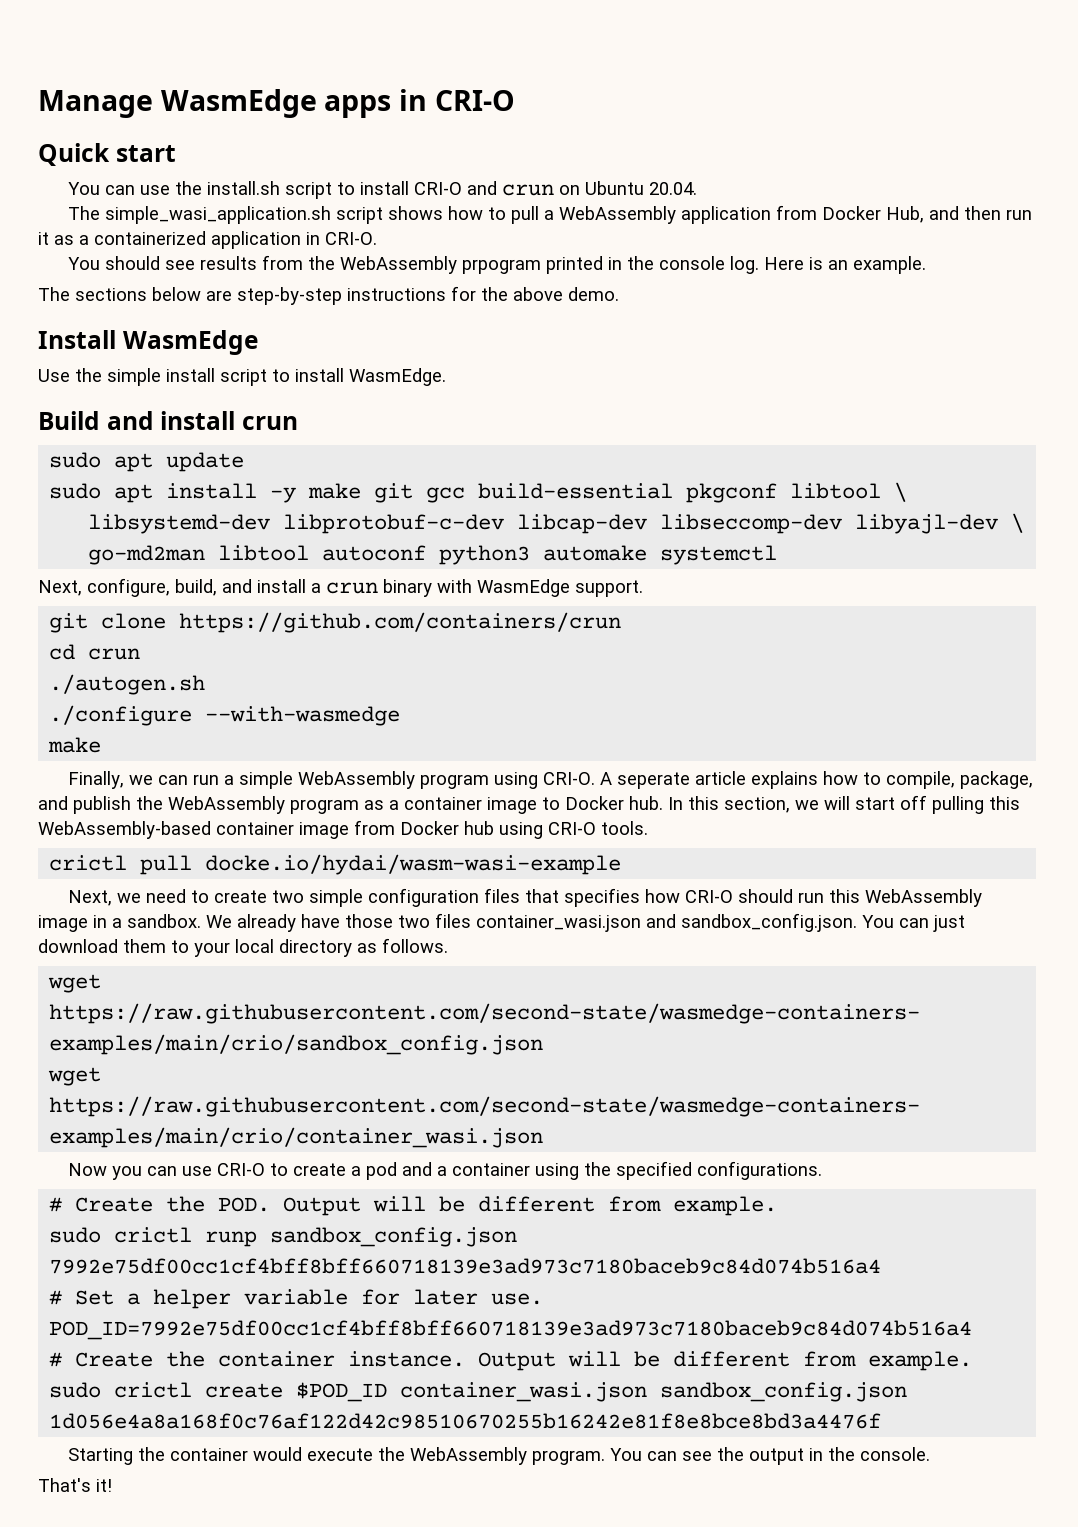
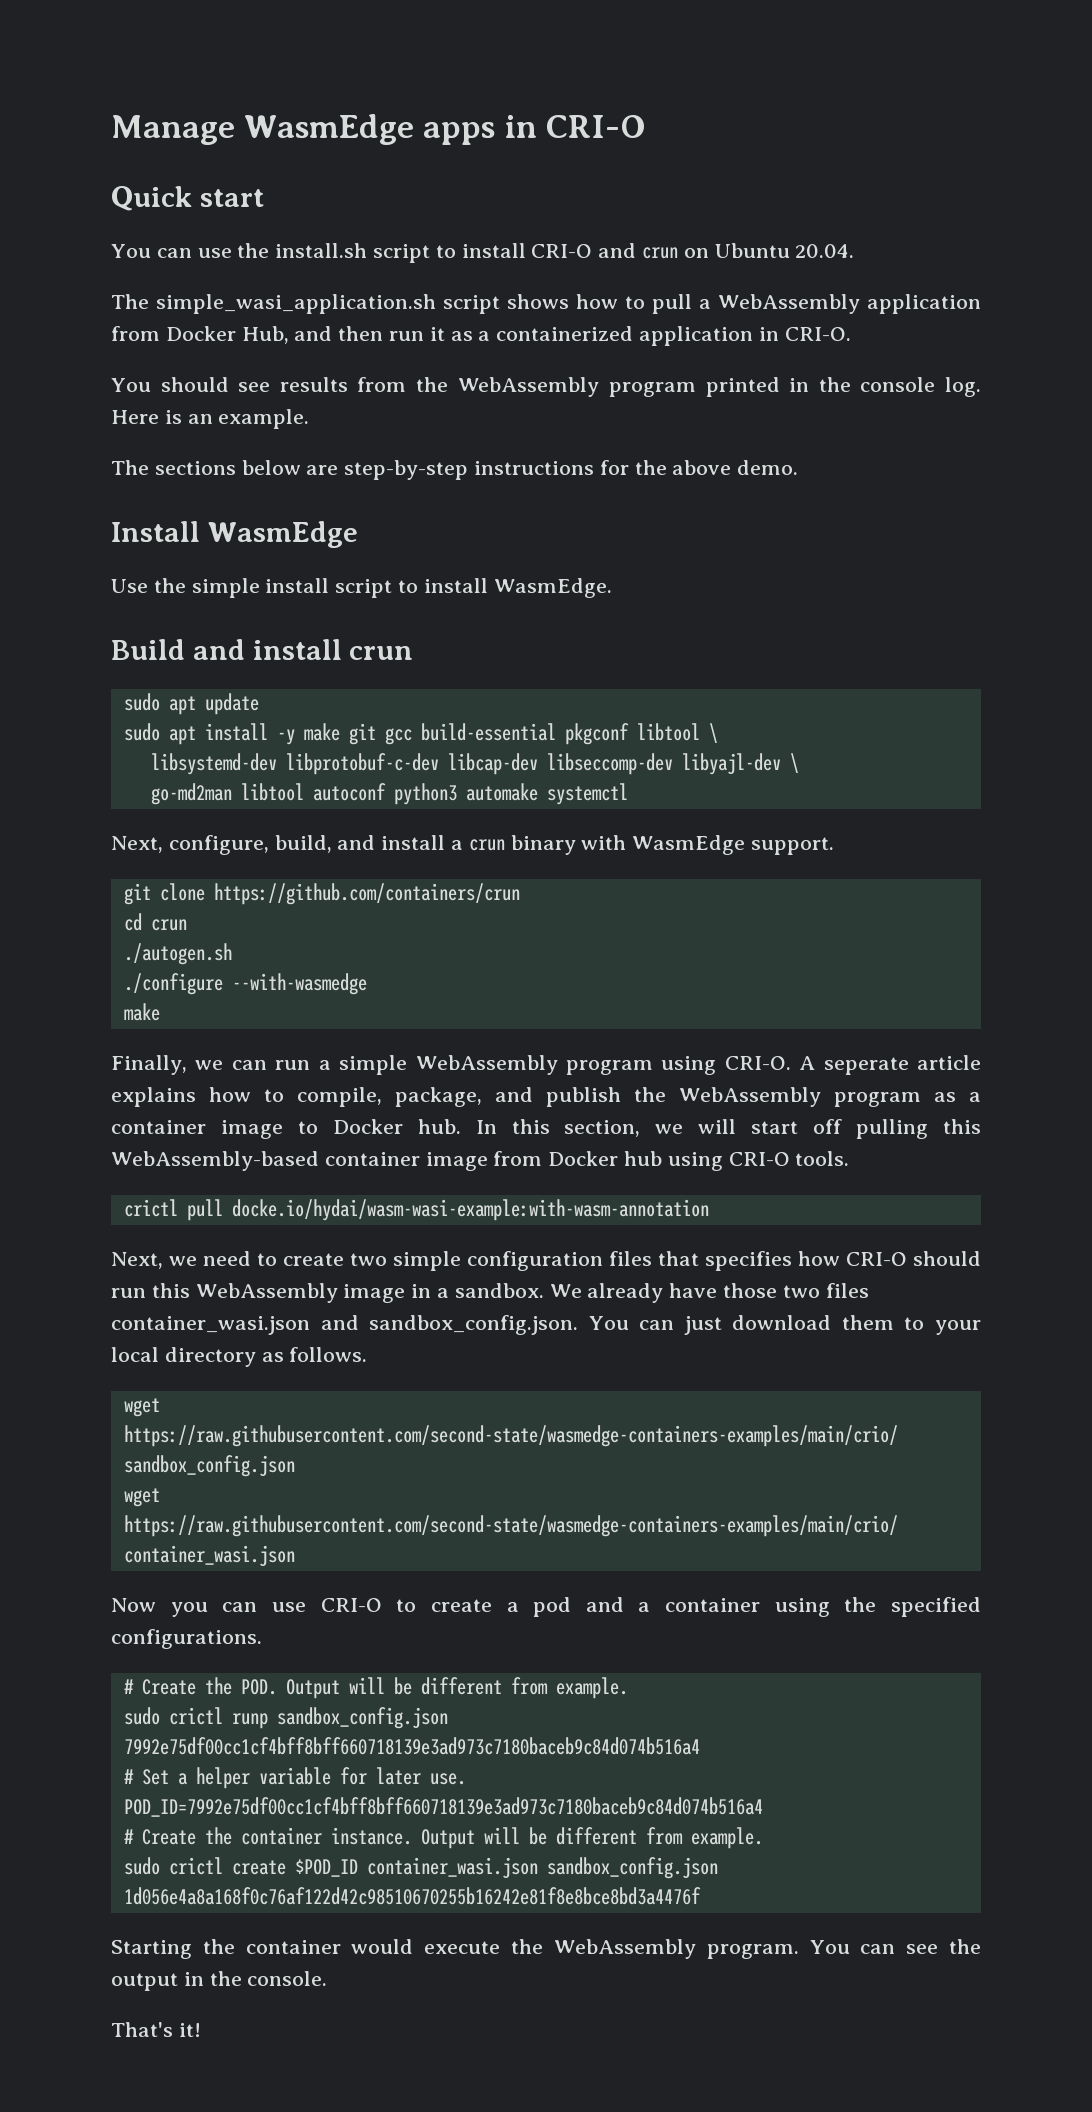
- You should see results from the WebAssembly prpogram printed in the console log.
+ You should see results from the WebAssembly program printed in the console log.
- crictl pull docke.io/hydai/wasm-wasi-example
+ crictl pull docke.io/hydai/wasm-wasi-example:with-wasm-annotation

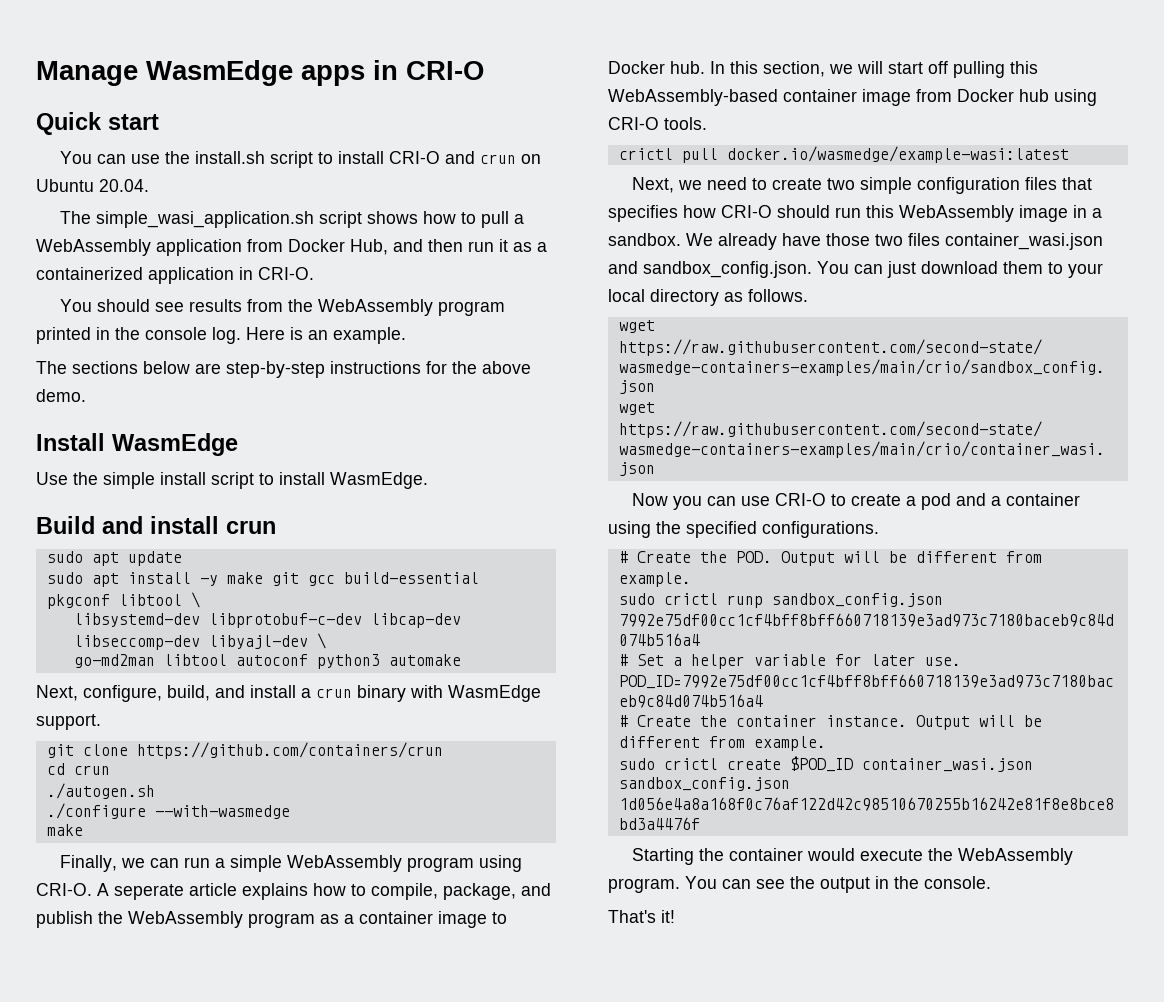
- go-md2man libtool autoconf python3 automake systemctl
+ go-md2man libtool autoconf python3 automake
- crictl pull docke.io/hydai/wasm-wasi-example:with-wasm-annotation
+ crictl pull docker.io/wasmedge/example-wasi:latest

